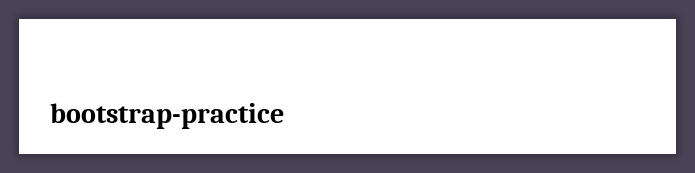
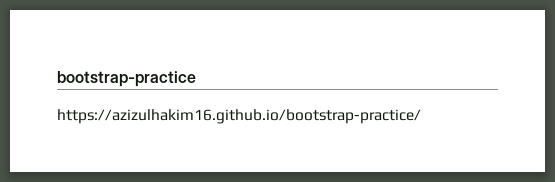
+ https://azizulhakim16.github.io/bootstrap-practice/

